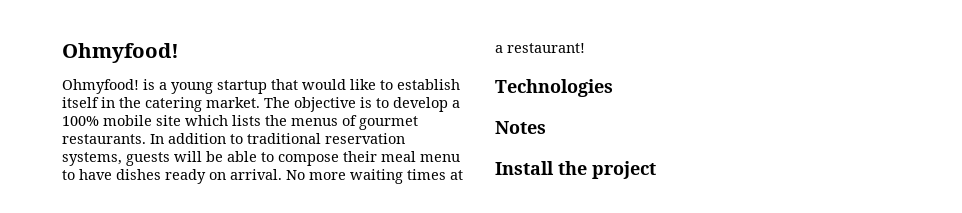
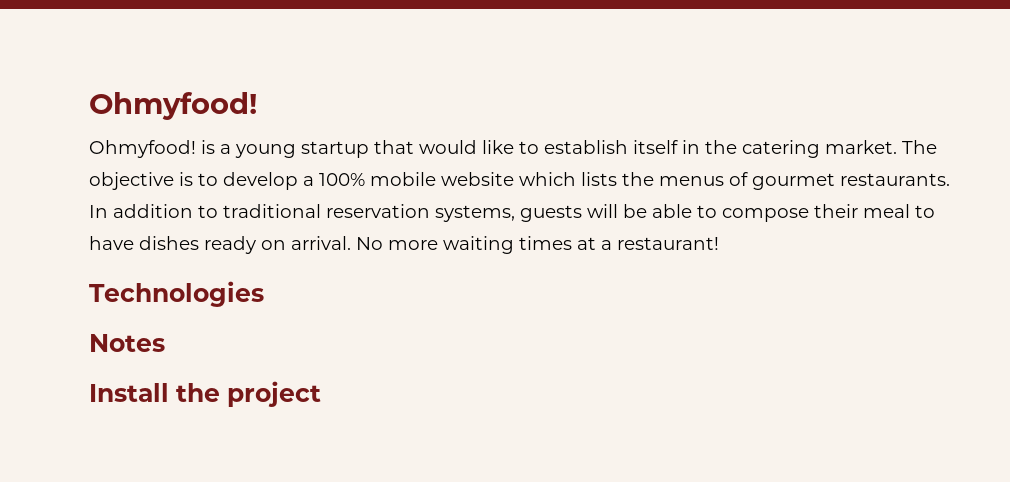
- The objective is to develop a 100% mobile site which lists the menus of gourmet restaurants.
+ The objective is to develop a 100% mobile website which lists the menus of gourmet restaurants.
- In addition to traditional reservation systems, guests will be able to compose their meal menu to have dishes ready on arrival.
+ In addition to traditional reservation systems, guests will be able to compose their meal to have dishes ready on arrival.

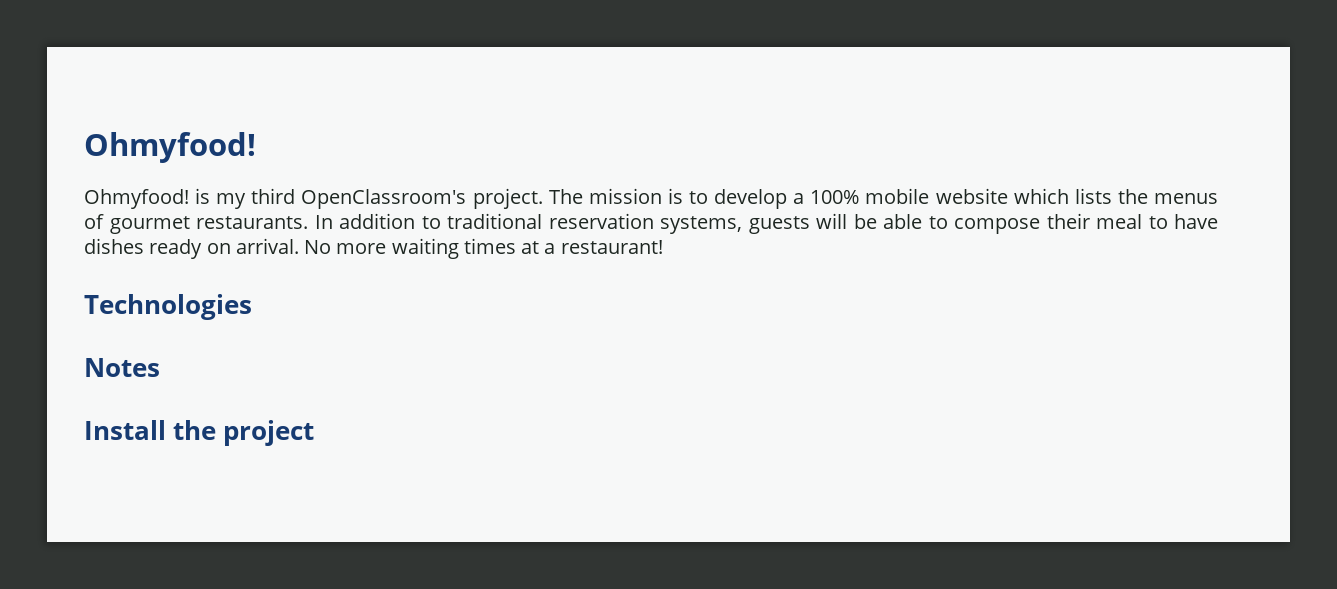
- Ohmyfood! is a young startup that would like to establish itself in the catering market. The objective is to develop a 100% mobile website which lists the menus of gourmet restaurants.
+ Ohmyfood! is my third OpenClassroom's project. The mission is to develop a 100% mobile website which lists the menus of gourmet restaurants.

